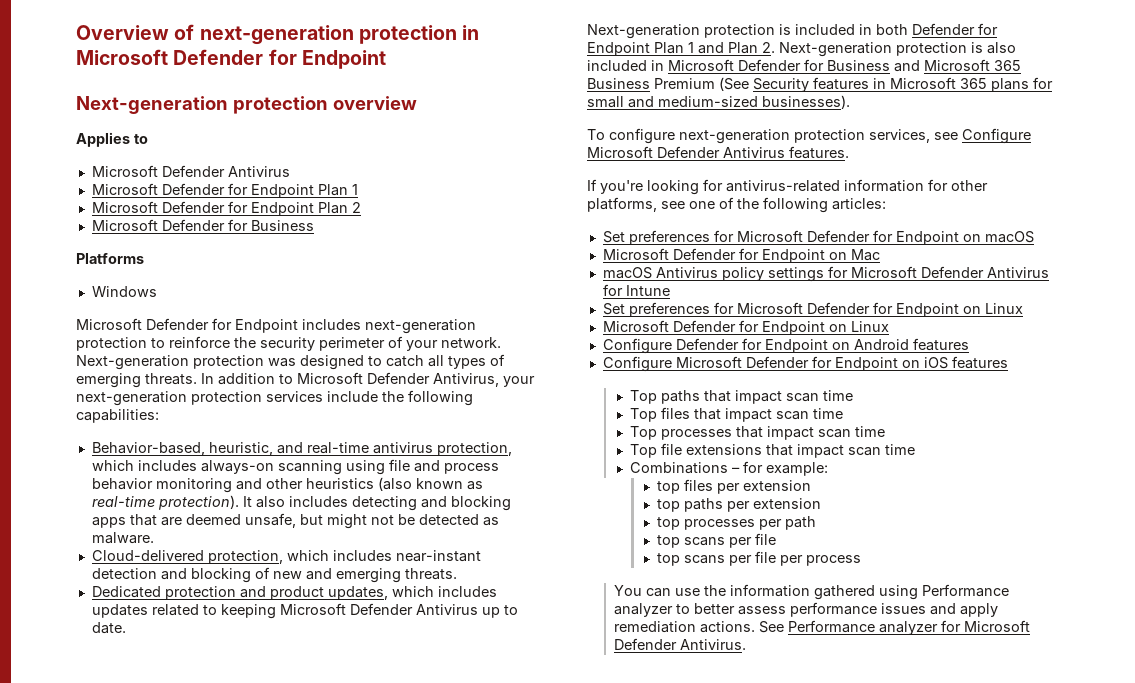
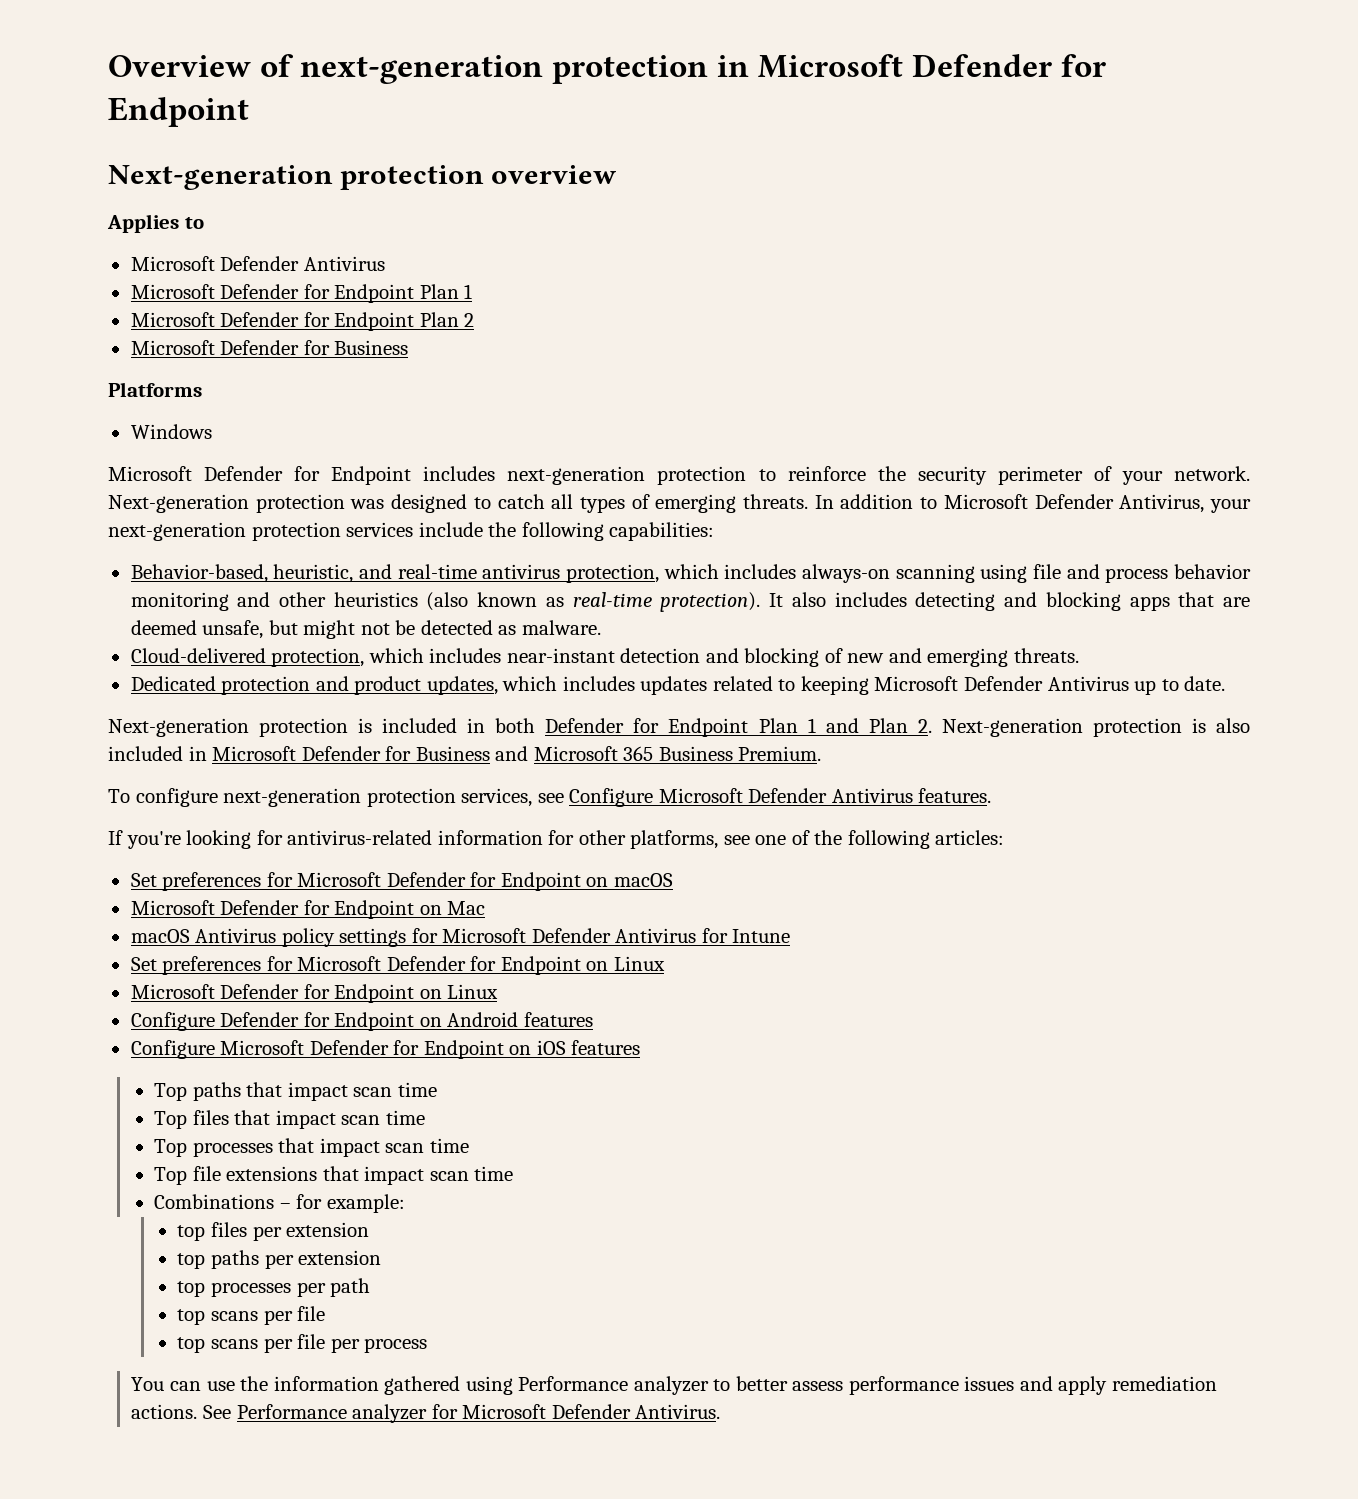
- Next-generation protection is included in both Defender for Endpoint Plan 1 and Plan 2. Next-generation protection is also included in Microsoft Defender for Business and Microsoft 365 Business Premium (See Security features in Microsoft 365 plans for small and medium-sized businesses).
+ Next-generation protection is included in both Defender for Endpoint Plan 1 and Plan 2. Next-generation protection is also included in Microsoft Defender for Business and Microsoft 365 Business Premium.

